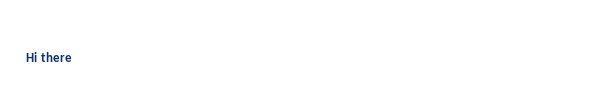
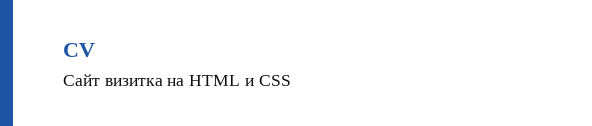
- Hi there
+ CV
+ Сайт визитка на HTML и CSS

